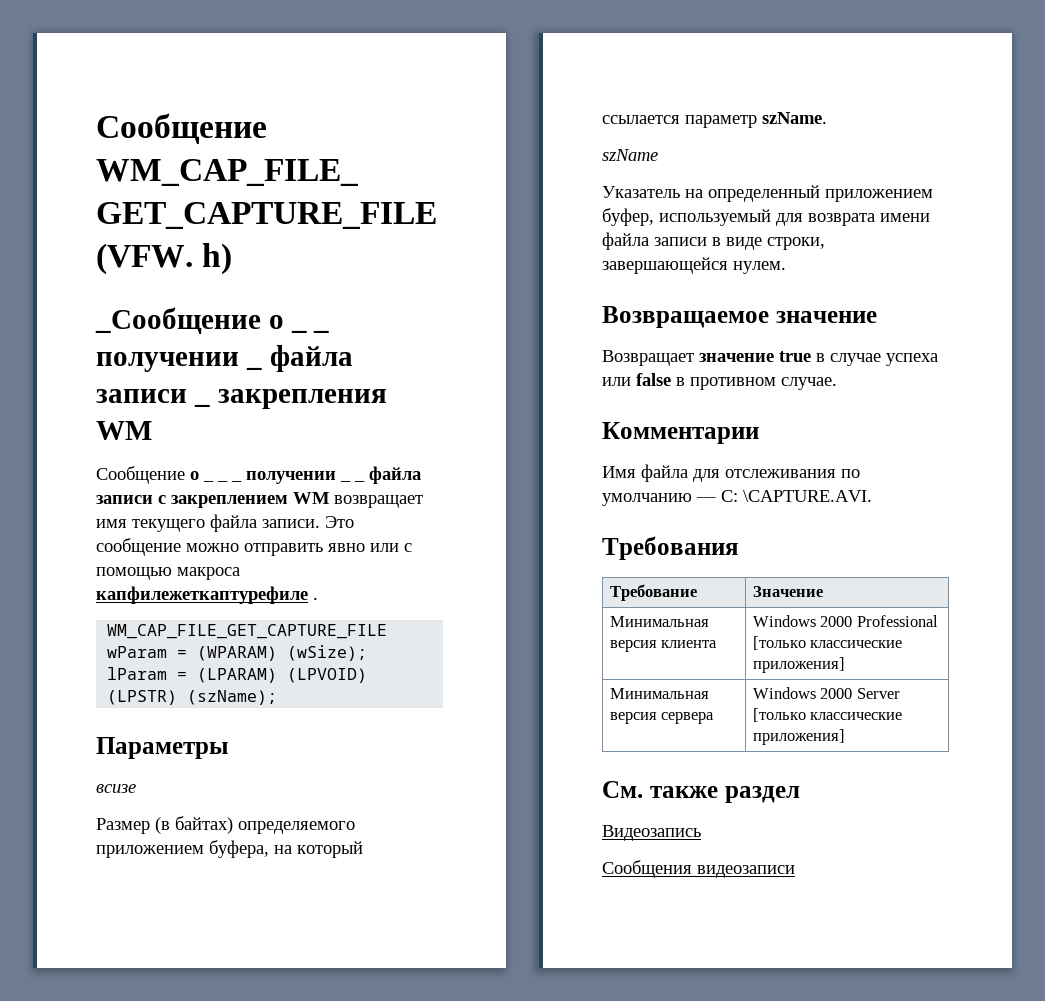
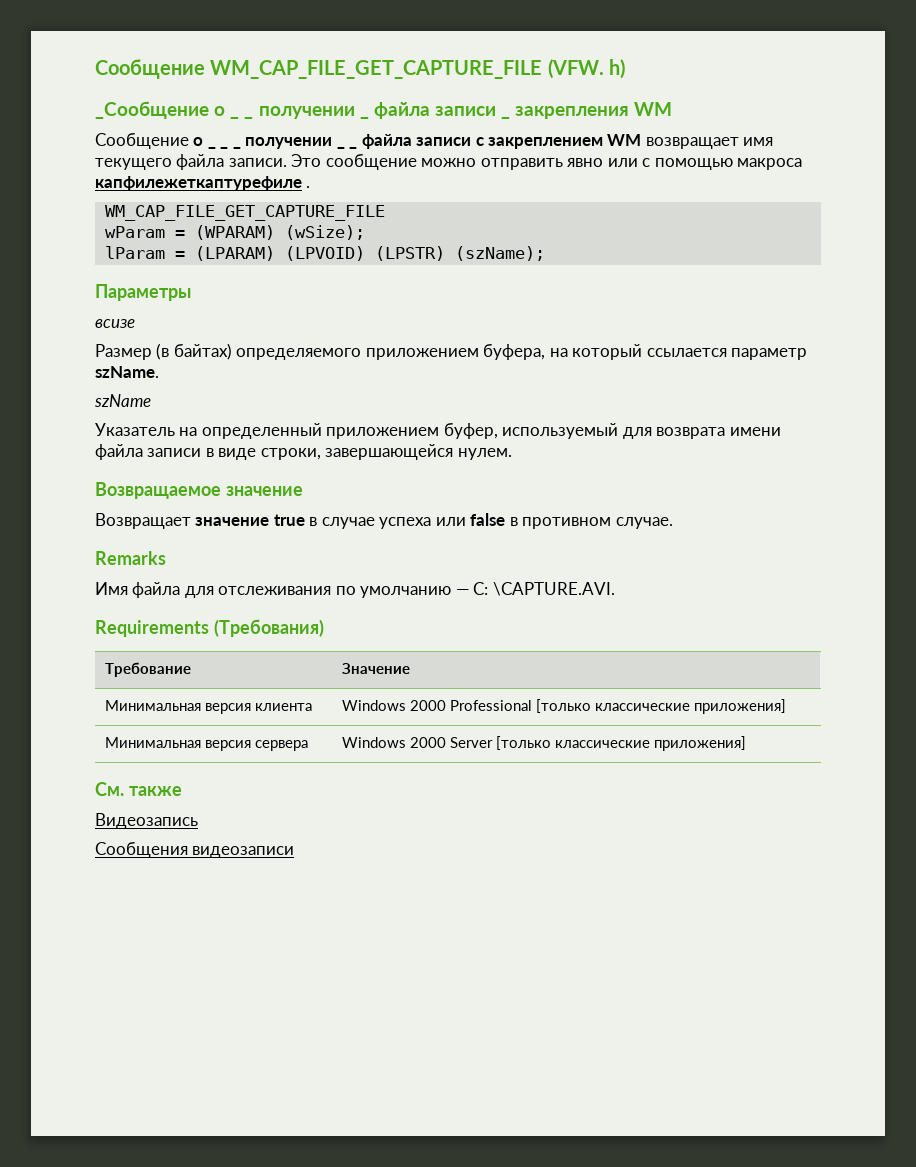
- Комментарии
+ Remarks
- Требования
+ Requirements (Требования)
- См. также раздел
+ См. также

